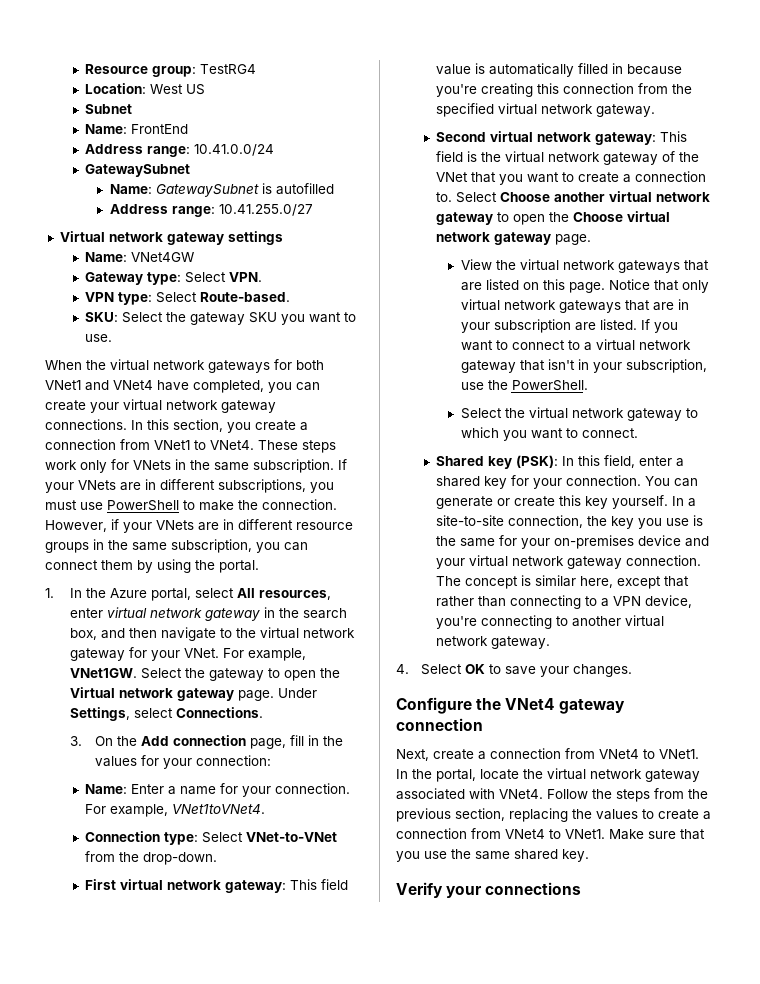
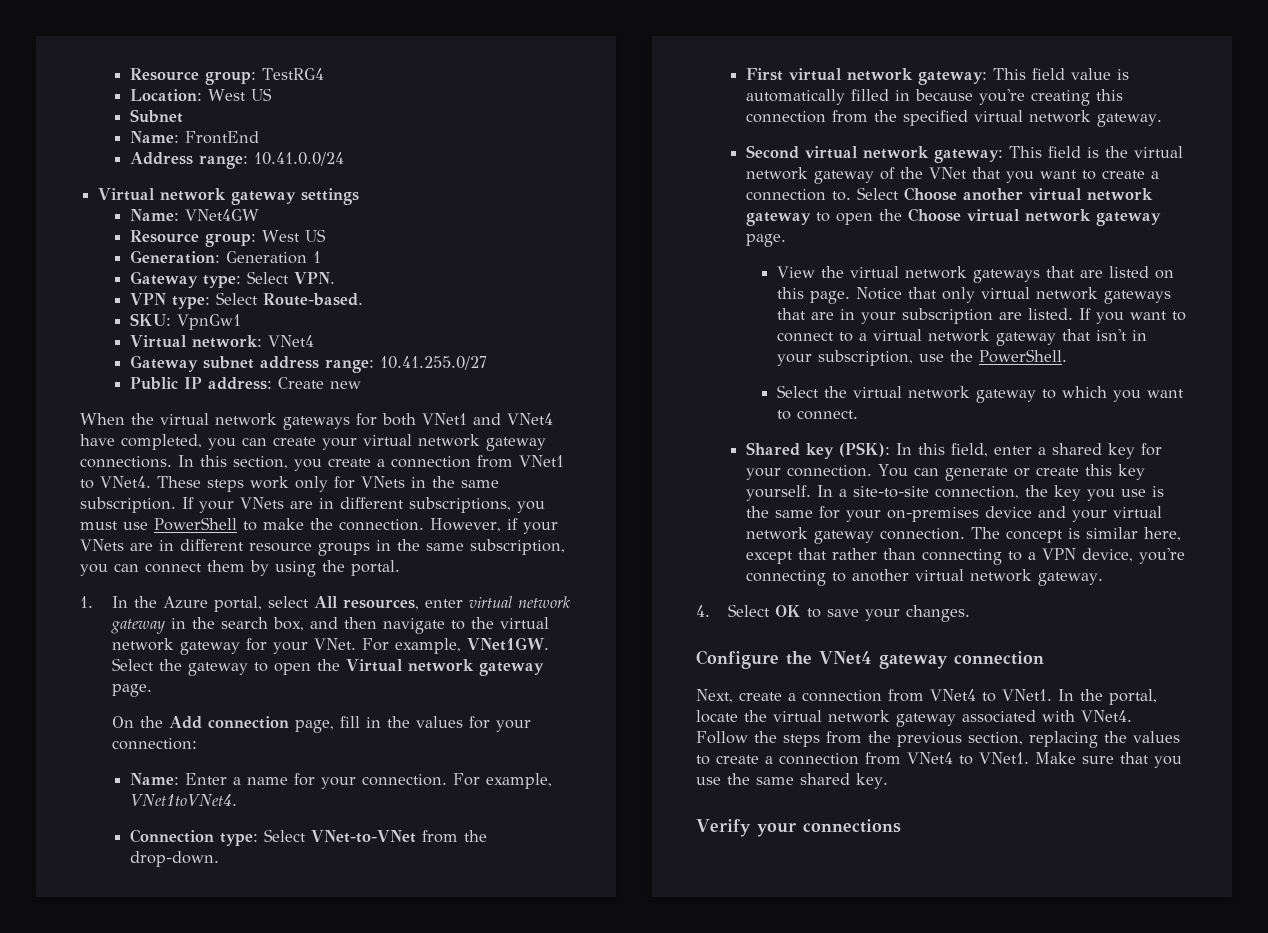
  Address range: 10.41.0.0/24
- GatewaySubnet
- Name: GatewaySubnet is autofilled
- Address range: 10.41.255.0/27
+ Resource group: West US
+ Generation: Generation 1
- SKU: Select the gateway SKU you want to use.
+ SKU: VpnGw1
+ Virtual network: VNet4
+ Gateway subnet address range: 10.41.255.0/27
+ Public IP address: Create new
- Select the gateway to open the Virtual network gateway page. Under Settings, select Connections.
- 3. On the Add connection page, fill in the values for your connection:
+ Select the gateway to open the Virtual network gateway page.
+ On the Add connection page, fill in the values for your connection:

